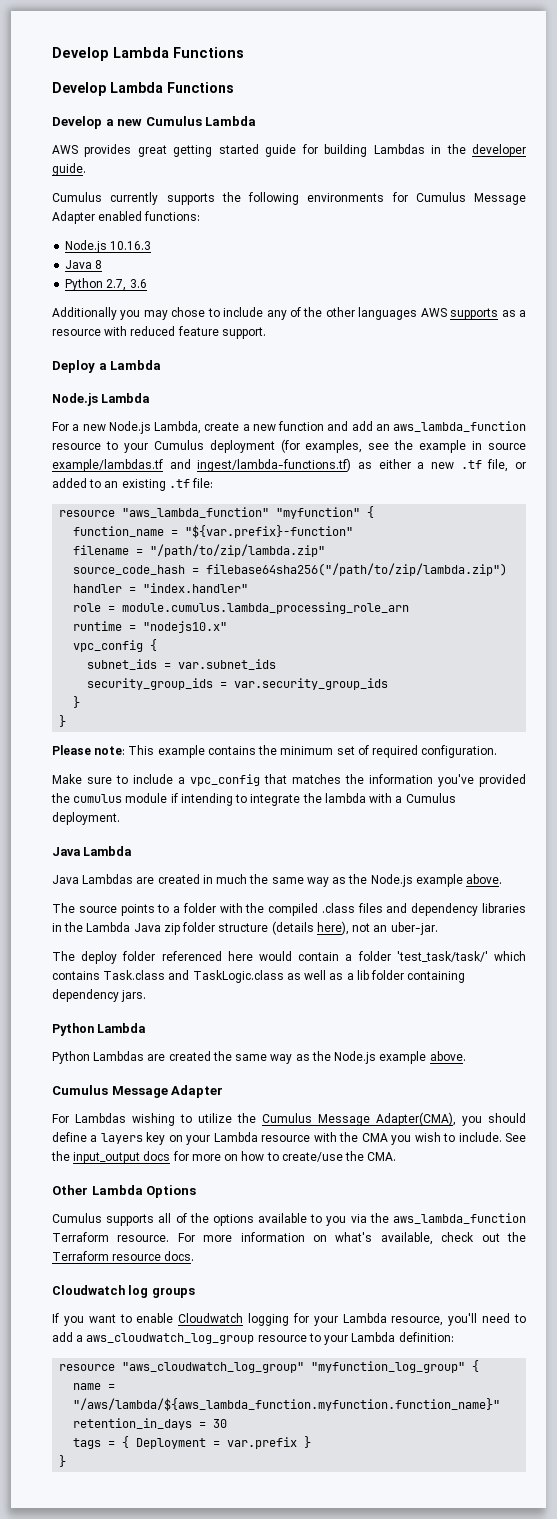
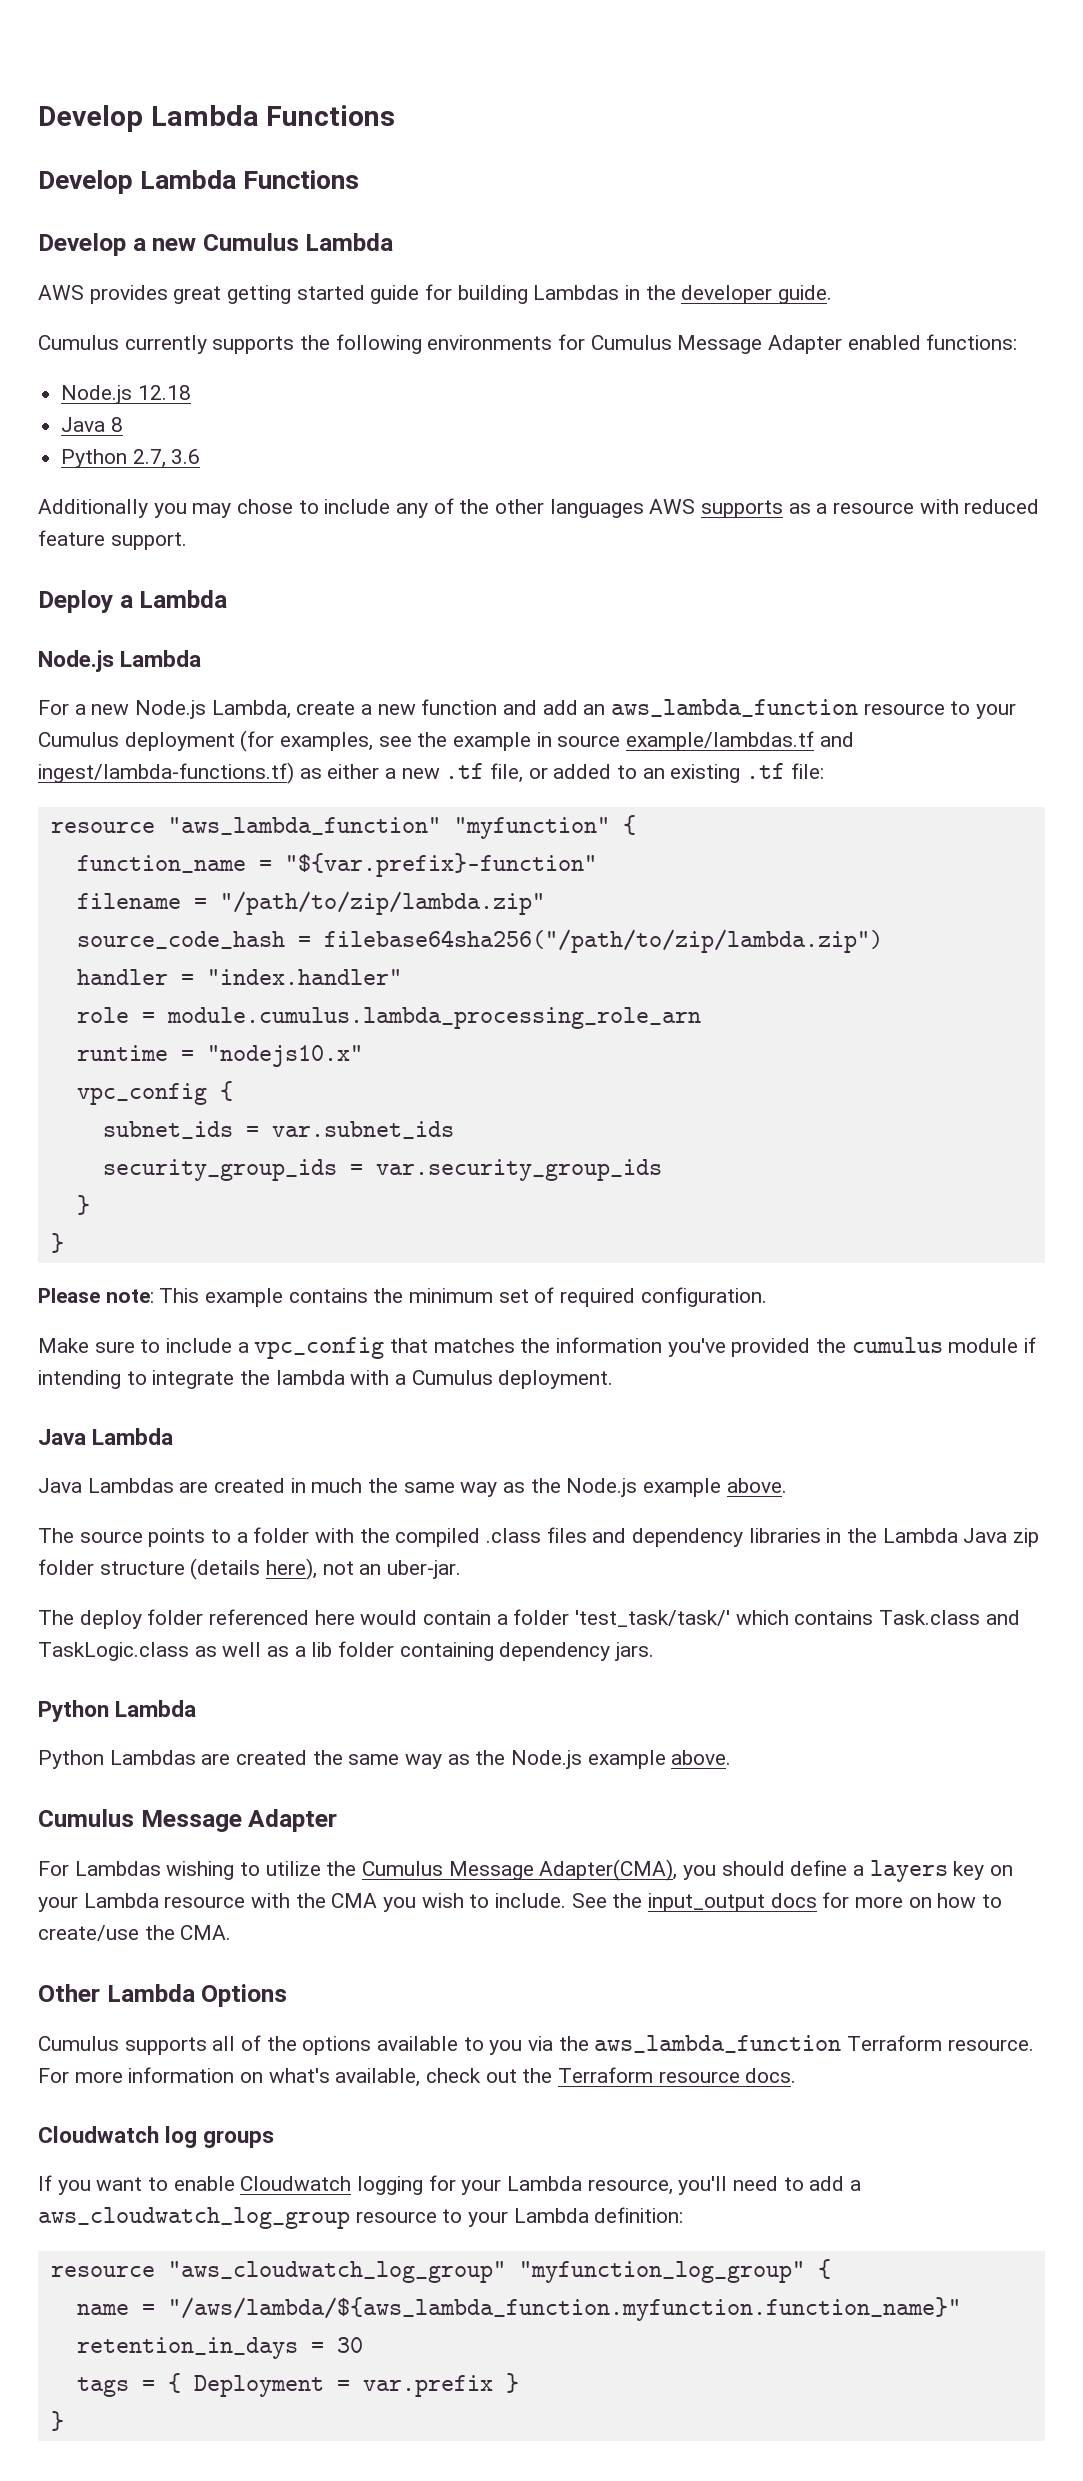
- Node.js 10.16.3
+ Node.js 12.18

